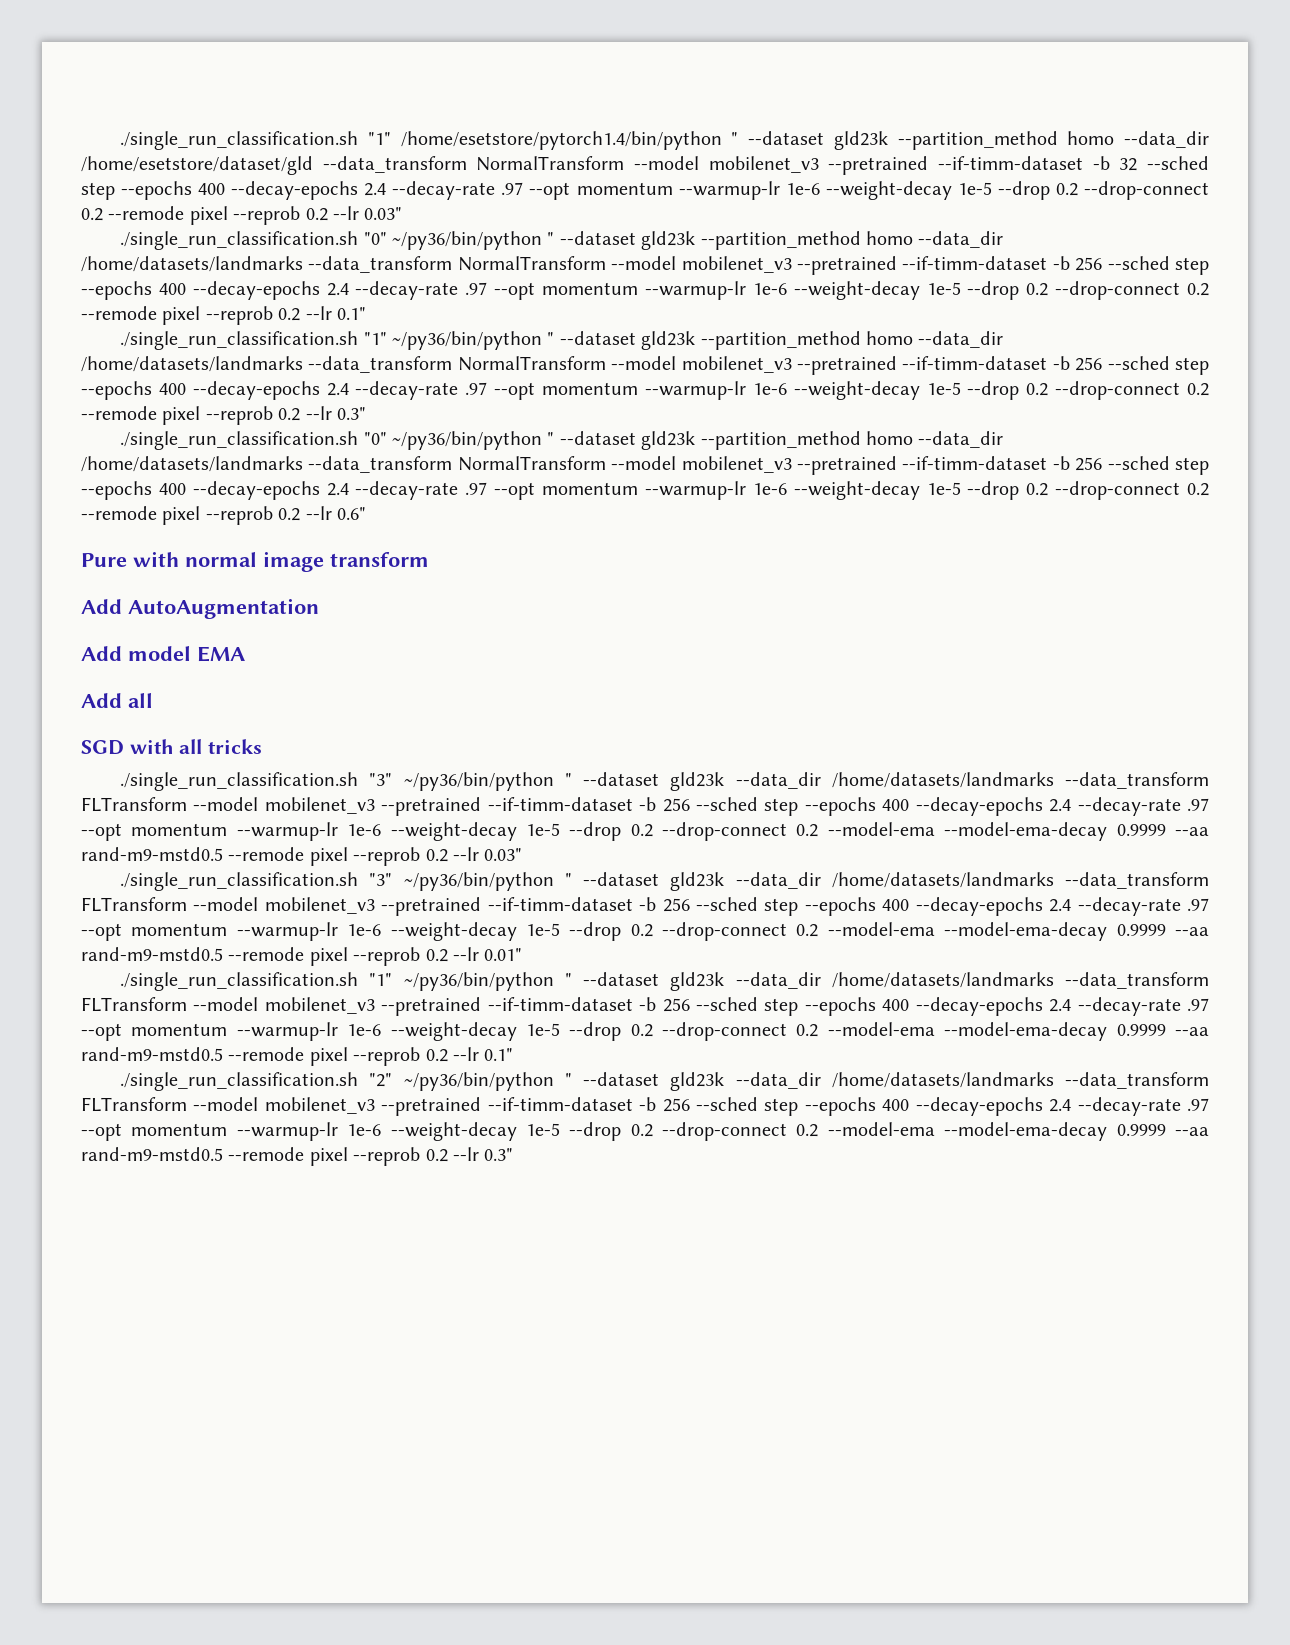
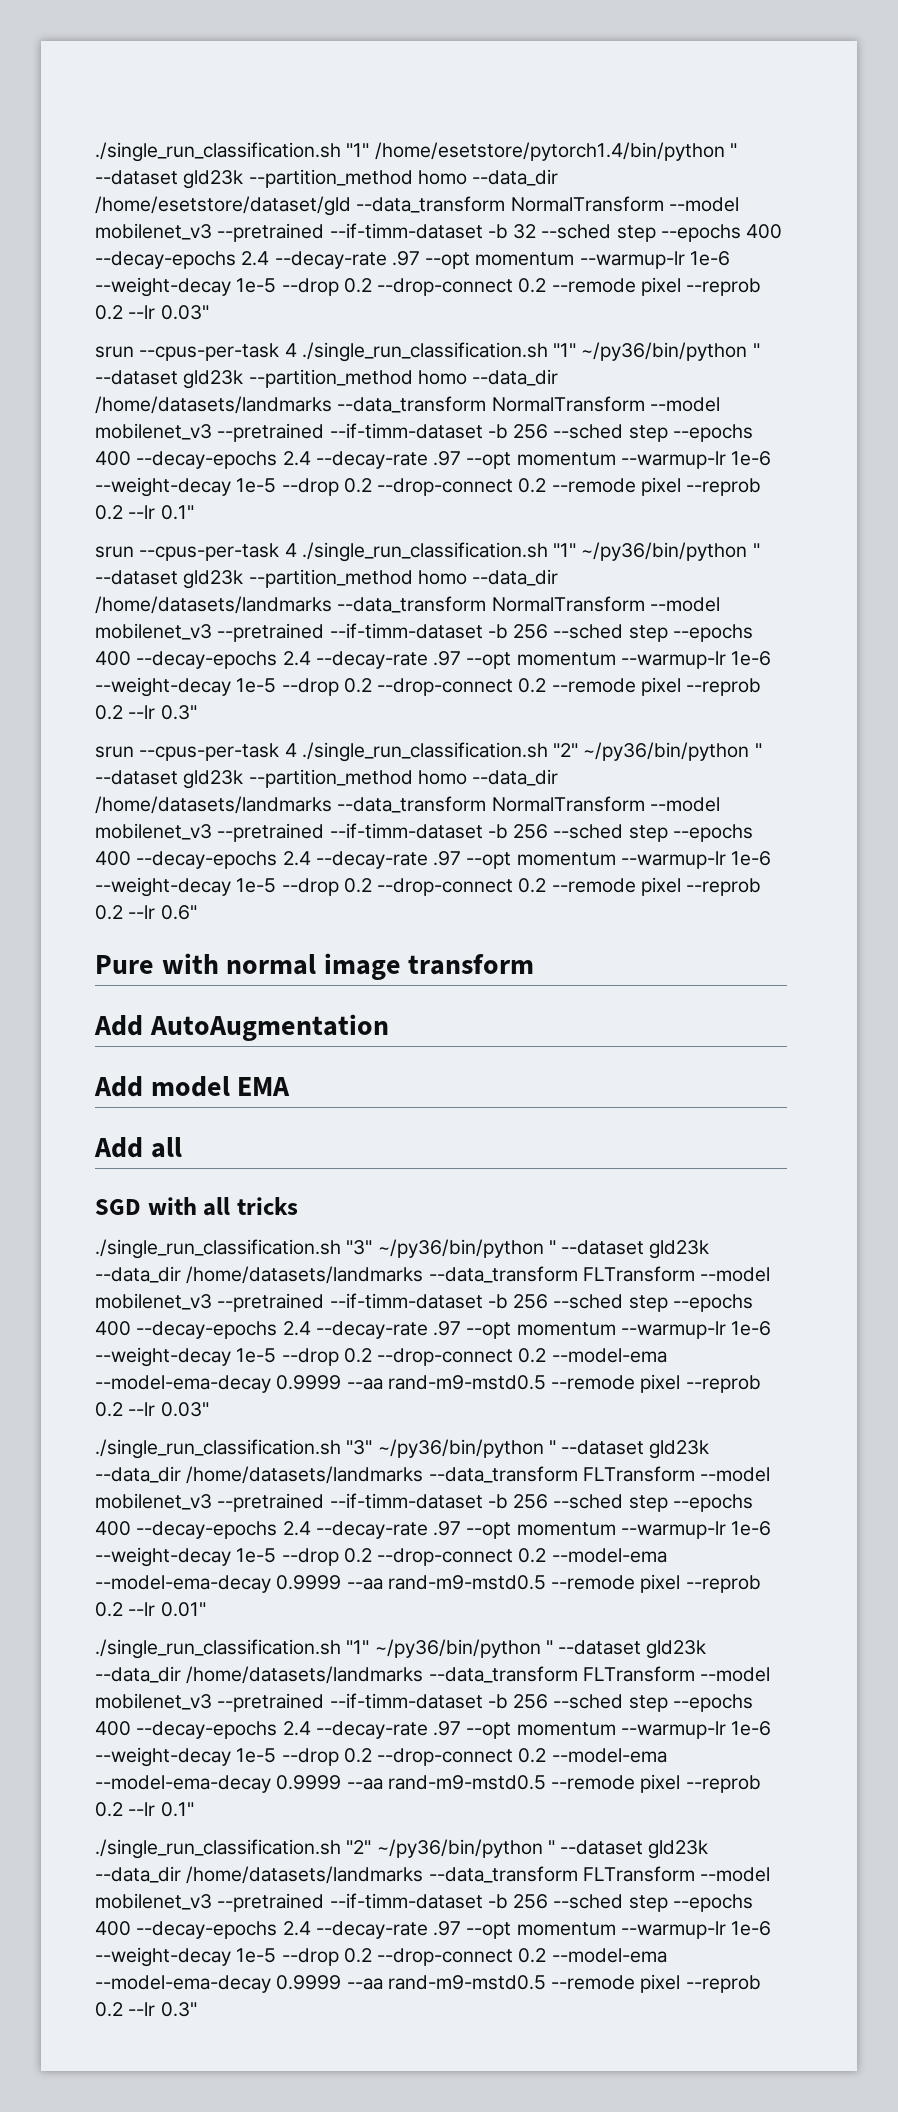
- ./single_run_classification.sh "0" ~/py36/bin/python " --dataset gld23k --partition_method homo --data_dir /home/datasets/landmarks --data_transform NormalTransform --model mobilenet_v3 --pretrained --if-timm-dataset -b 256 --sched step --epochs 400 --decay-epochs 2.4 --decay-rate .97 --opt momentum --warmup-lr 1e-6 --weight-decay 1e-5 --drop 0.2 --drop-connect 0.2 --remode pixel --reprob 0.2 --lr 0.1"
+ srun --cpus-per-task 4 ./single_run_classification.sh "1" ~/py36/bin/python " --dataset gld23k --partition_method homo --data_dir /home/datasets/landmarks --data_transform NormalTransform --model mobilenet_v3 --pretrained --if-timm-dataset -b 256 --sched step --epochs 400 --decay-epochs 2.4 --decay-rate .97 --opt momentum --warmup-lr 1e-6 --weight-decay 1e-5 --drop 0.2 --drop-connect 0.2 --remode pixel --reprob 0.2 --lr 0.1"
- ./single_run_classification.sh "1" ~/py36/bin/python " --dataset gld23k --partition_method homo --data_dir /home/datasets/landmarks --data_transform NormalTransform --model mobilenet_v3 --pretrained --if-timm-dataset -b 256 --sched step --epochs 400 --decay-epochs 2.4 --decay-rate .97 --opt momentum --warmup-lr 1e-6 --weight-decay 1e-5 --drop 0.2 --drop-connect 0.2 --remode pixel --reprob 0.2 --lr 0.3"
+ srun --cpus-per-task 4 ./single_run_classification.sh "1" ~/py36/bin/python " --dataset gld23k --partition_method homo --data_dir /home/datasets/landmarks --data_transform NormalTransform --model mobilenet_v3 --pretrained --if-timm-dataset -b 256 --sched step --epochs 400 --decay-epochs 2.4 --decay-rate .97 --opt momentum --warmup-lr 1e-6 --weight-decay 1e-5 --drop 0.2 --drop-connect 0.2 --remode pixel --reprob 0.2 --lr 0.3"
- ./single_run_classification.sh "0" ~/py36/bin/python " --dataset gld23k --partition_method homo --data_dir /home/datasets/landmarks --data_transform NormalTransform --model mobilenet_v3 --pretrained --if-timm-dataset -b 256 --sched step --epochs 400 --decay-epochs 2.4 --decay-rate .97 --opt momentum --warmup-lr 1e-6 --weight-decay 1e-5 --drop 0.2 --drop-connect 0.2 --remode pixel --reprob 0.2 --lr 0.6"
+ srun --cpus-per-task 4 ./single_run_classification.sh "2" ~/py36/bin/python " --dataset gld23k --partition_method homo --data_dir /home/datasets/landmarks --data_transform NormalTransform --model mobilenet_v3 --pretrained --if-timm-dataset -b 256 --sched step --epochs 400 --decay-epochs 2.4 --decay-rate .97 --opt momentum --warmup-lr 1e-6 --weight-decay 1e-5 --drop 0.2 --drop-connect 0.2 --remode pixel --reprob 0.2 --lr 0.6"

